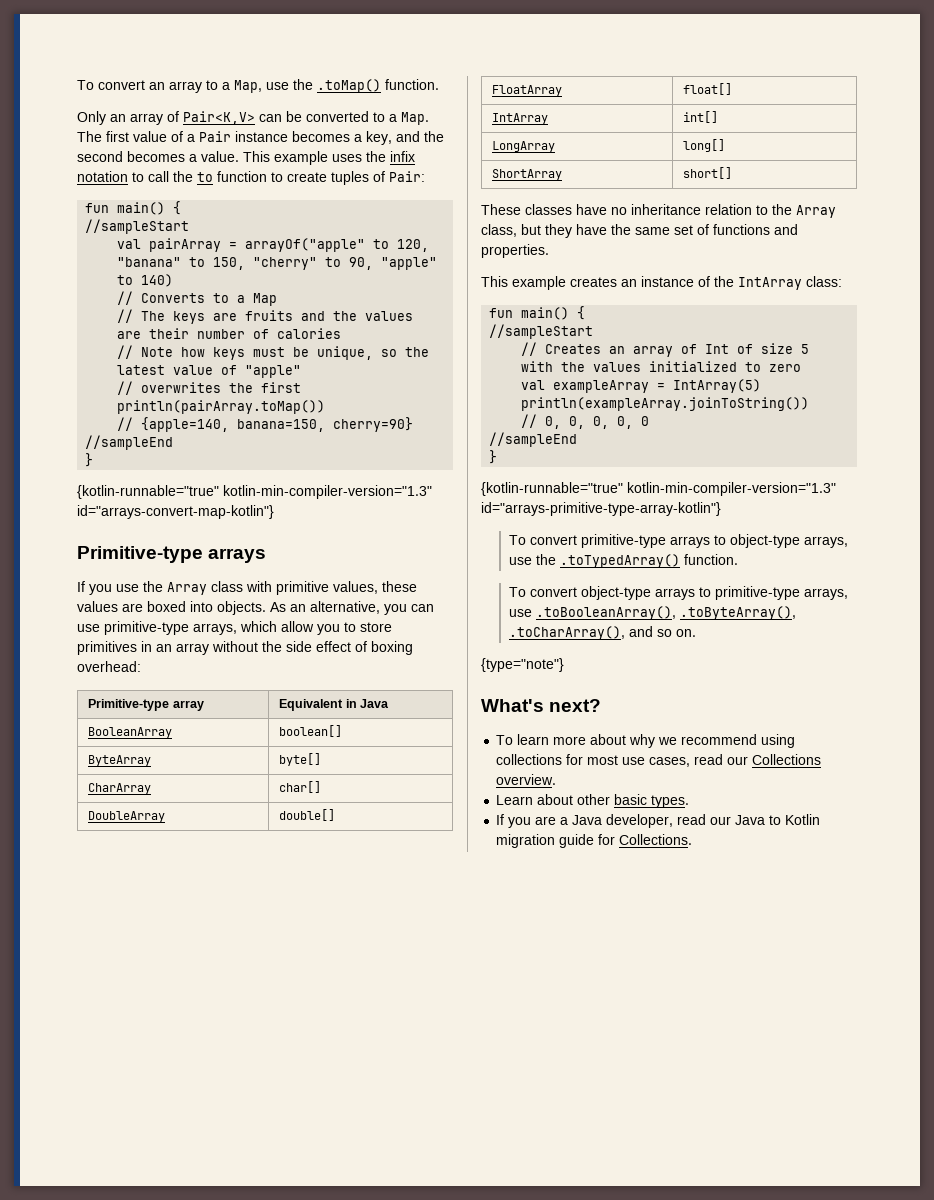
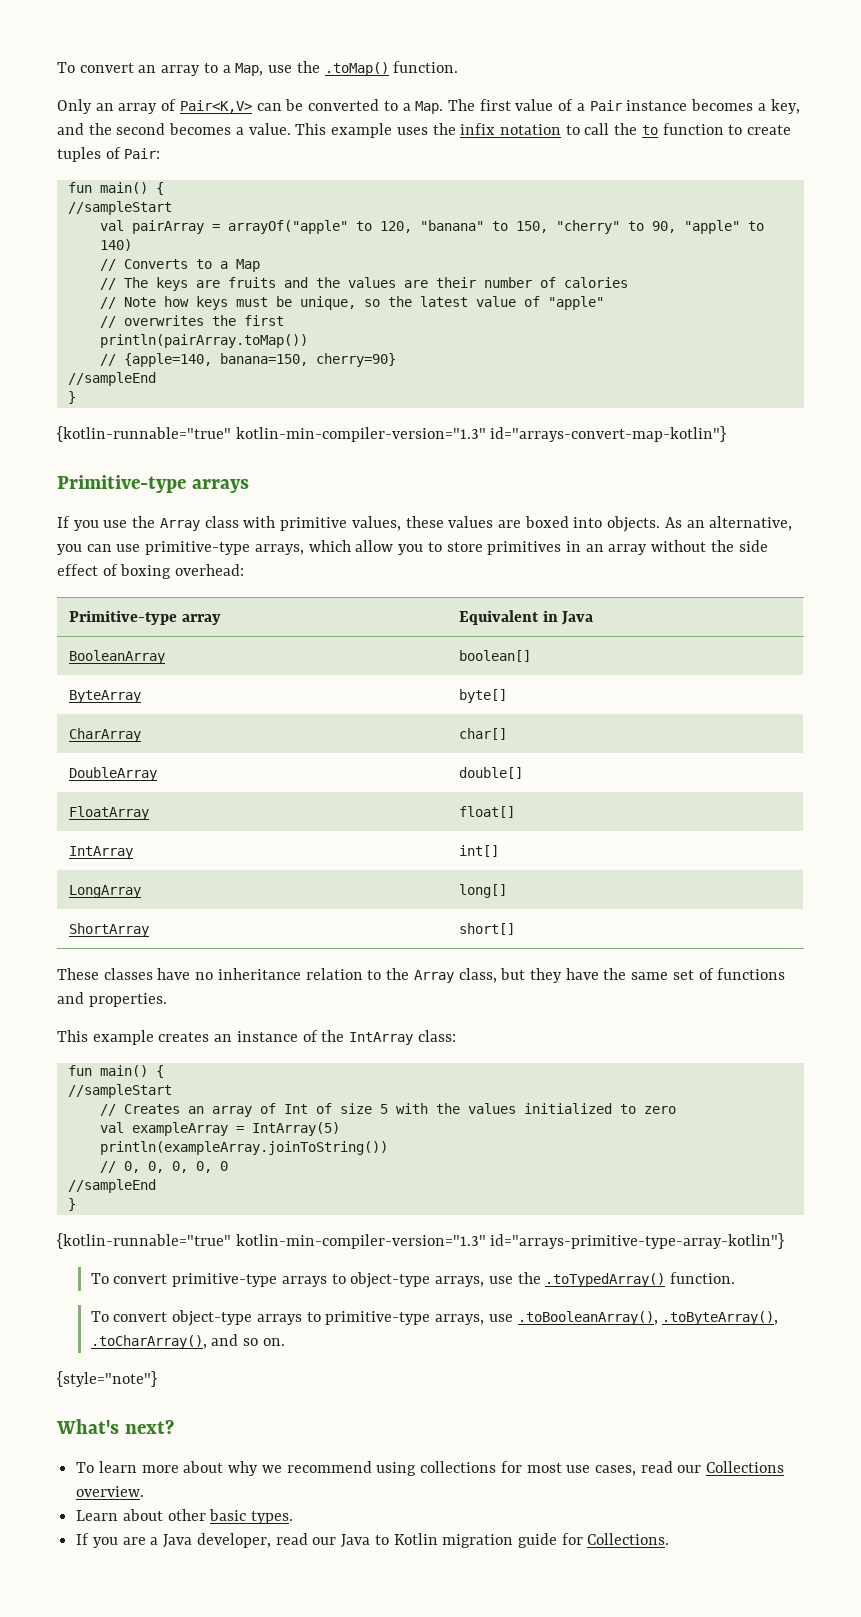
- {type="note"}
+ {style="note"}

